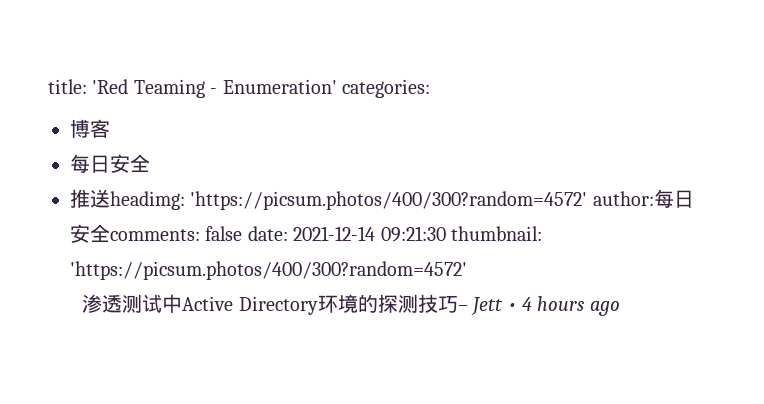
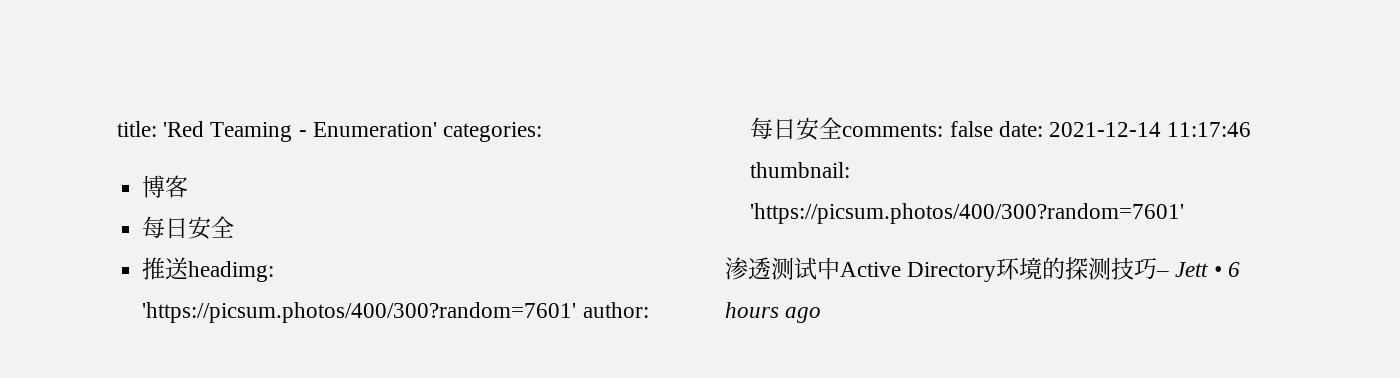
- 推送headimg: 'https://picsum.photos/400/300?random=4572' author:每日安全comments: false date: 2021-12-14 09:21:30 thumbnail: 'https://picsum.photos/400/300?random=4572'
+ 推送headimg: 'https://picsum.photos/400/300?random=7601' author:每日安全comments: false date: 2021-12-14 11:17:46 thumbnail: 'https://picsum.photos/400/300?random=7601'
- 渗透测试中Active Directory环境的探测技巧– Jett • 4 hours ago
+ 渗透测试中Active Directory环境的探测技巧– Jett • 6 hours ago

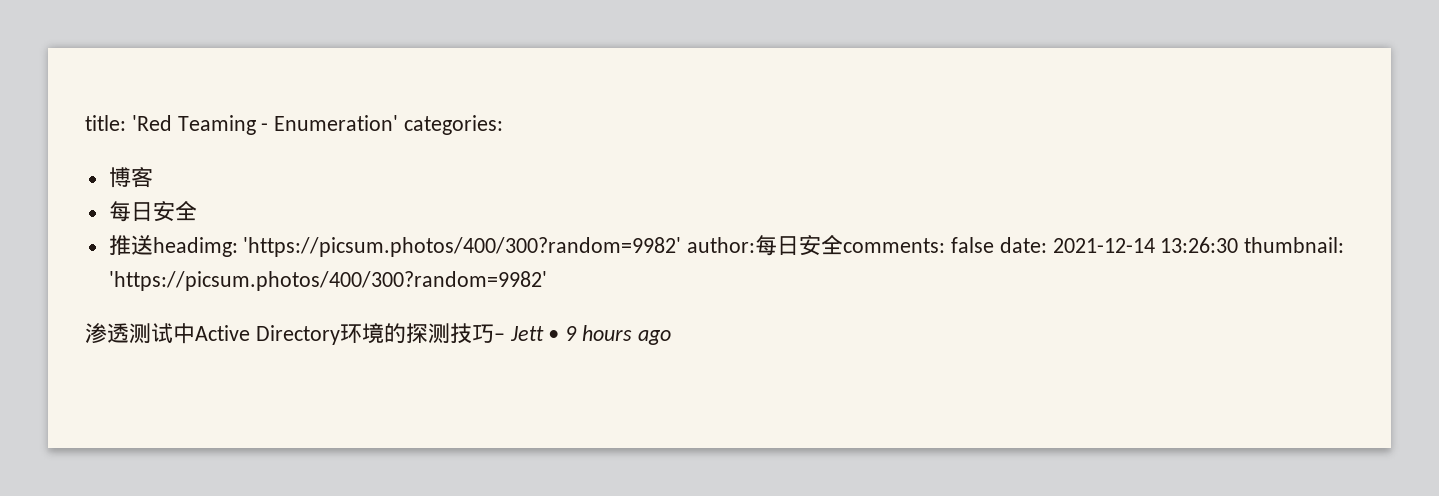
- 推送headimg: 'https://picsum.photos/400/300?random=7601' author:每日安全comments: false date: 2021-12-14 11:17:46 thumbnail: 'https://picsum.photos/400/300?random=7601'
+ 推送headimg: 'https://picsum.photos/400/300?random=9982' author:每日安全comments: false date: 2021-12-14 13:26:30 thumbnail: 'https://picsum.photos/400/300?random=9982'
- 渗透测试中Active Directory环境的探测技巧– Jett • 6 hours ago
+ 渗透测试中Active Directory环境的探测技巧– Jett • 9 hours ago

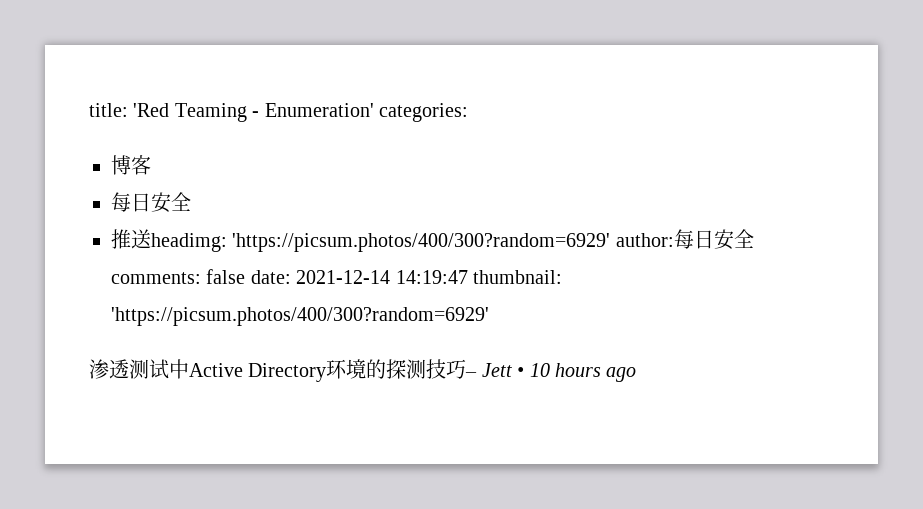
- 推送headimg: 'https://picsum.photos/400/300?random=9982' author:每日安全comments: false date: 2021-12-14 13:26:30 thumbnail: 'https://picsum.photos/400/300?random=9982'
+ 推送headimg: 'https://picsum.photos/400/300?random=6929' author:每日安全comments: false date: 2021-12-14 14:19:47 thumbnail: 'https://picsum.photos/400/300?random=6929'
- 渗透测试中Active Directory环境的探测技巧– Jett • 9 hours ago
+ 渗透测试中Active Directory环境的探测技巧– Jett • 10 hours ago

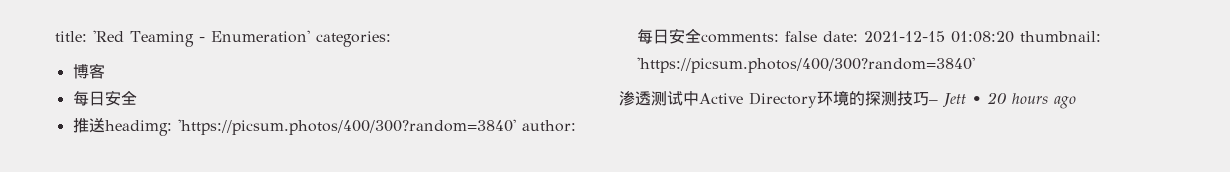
- 推送headimg: 'https://picsum.photos/400/300?random=6929' author:每日安全comments: false date: 2021-12-14 14:19:47 thumbnail: 'https://picsum.photos/400/300?random=6929'
+ 推送headimg: 'https://picsum.photos/400/300?random=3840' author:每日安全comments: false date: 2021-12-15 01:08:20 thumbnail: 'https://picsum.photos/400/300?random=3840'
- 渗透测试中Active Directory环境的探测技巧– Jett • 10 hours ago
+ 渗透测试中Active Directory环境的探测技巧– Jett • 20 hours ago

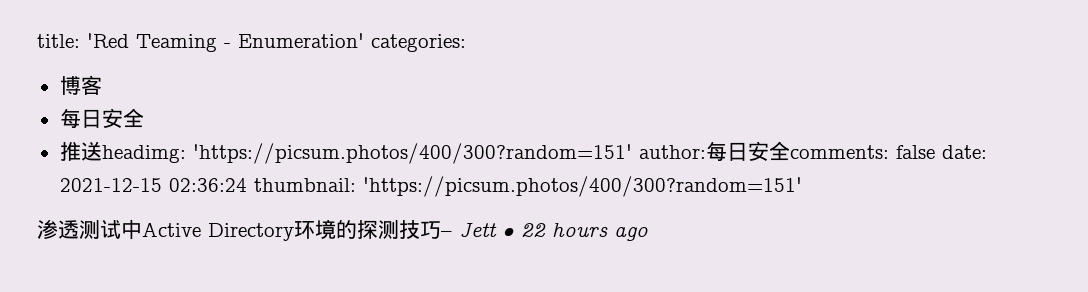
- 推送headimg: 'https://picsum.photos/400/300?random=3840' author:每日安全comments: false date: 2021-12-15 01:08:20 thumbnail: 'https://picsum.photos/400/300?random=3840'
+ 推送headimg: 'https://picsum.photos/400/300?random=151' author:每日安全comments: false date: 2021-12-15 02:36:24 thumbnail: 'https://picsum.photos/400/300?random=151'
- 渗透测试中Active Directory环境的探测技巧– Jett • 20 hours ago
+ 渗透测试中Active Directory环境的探测技巧– Jett • 22 hours ago

